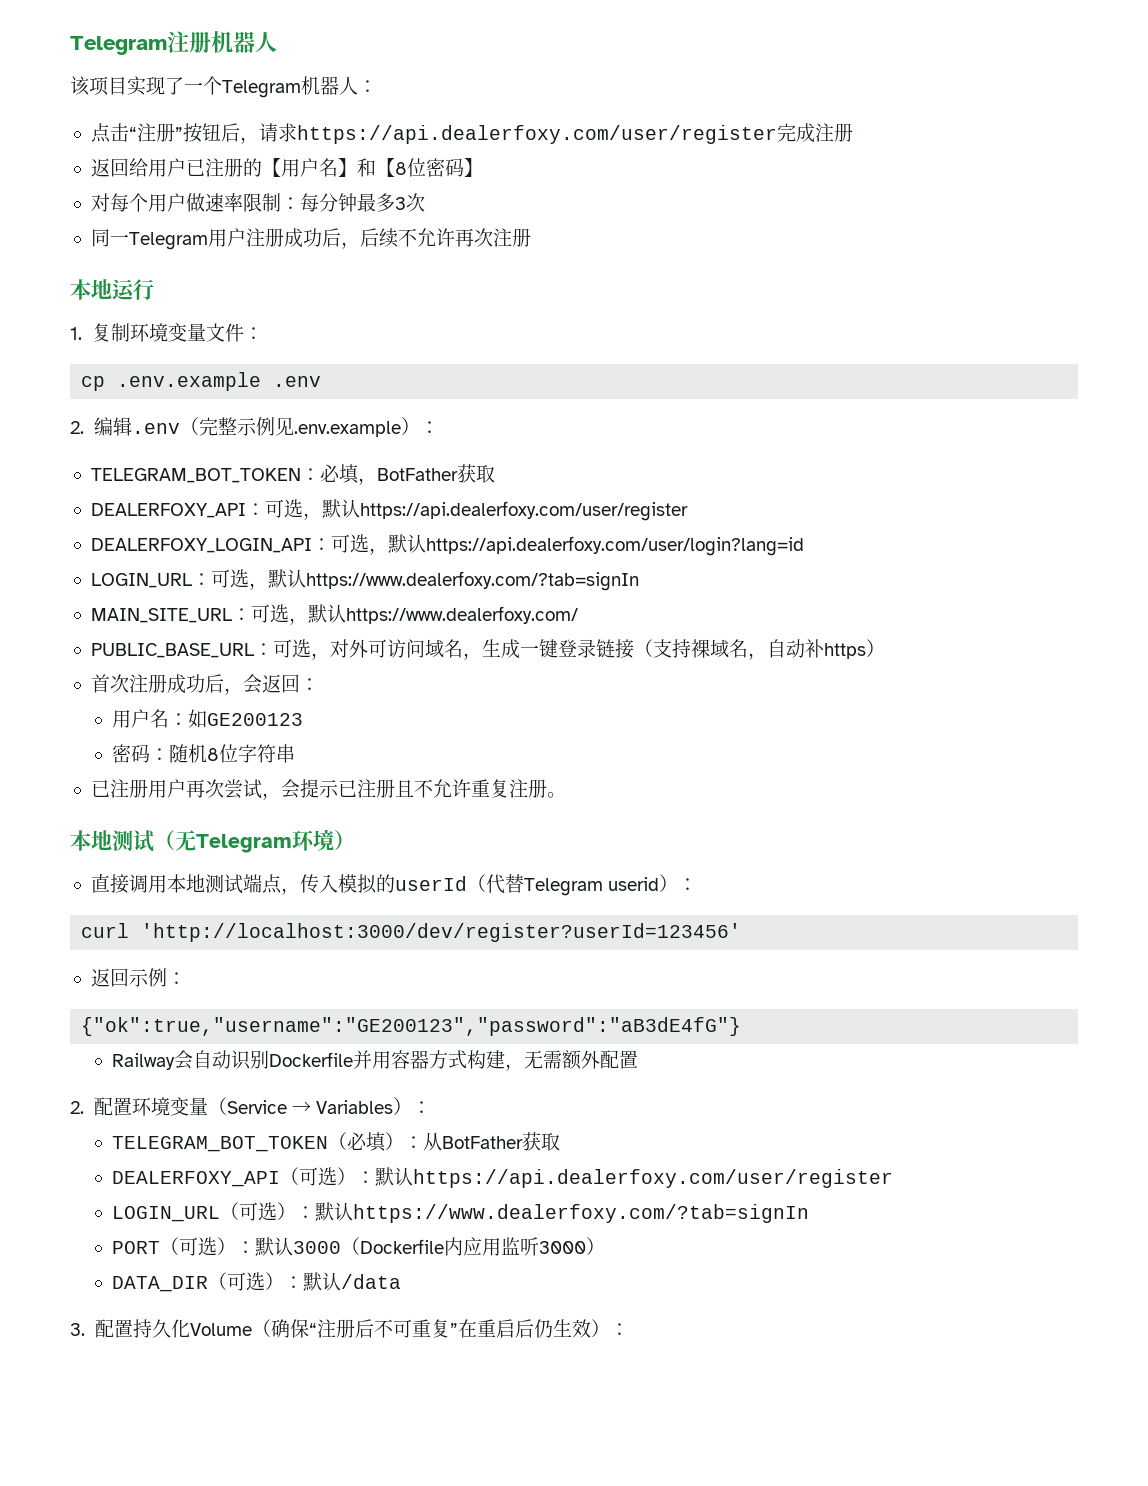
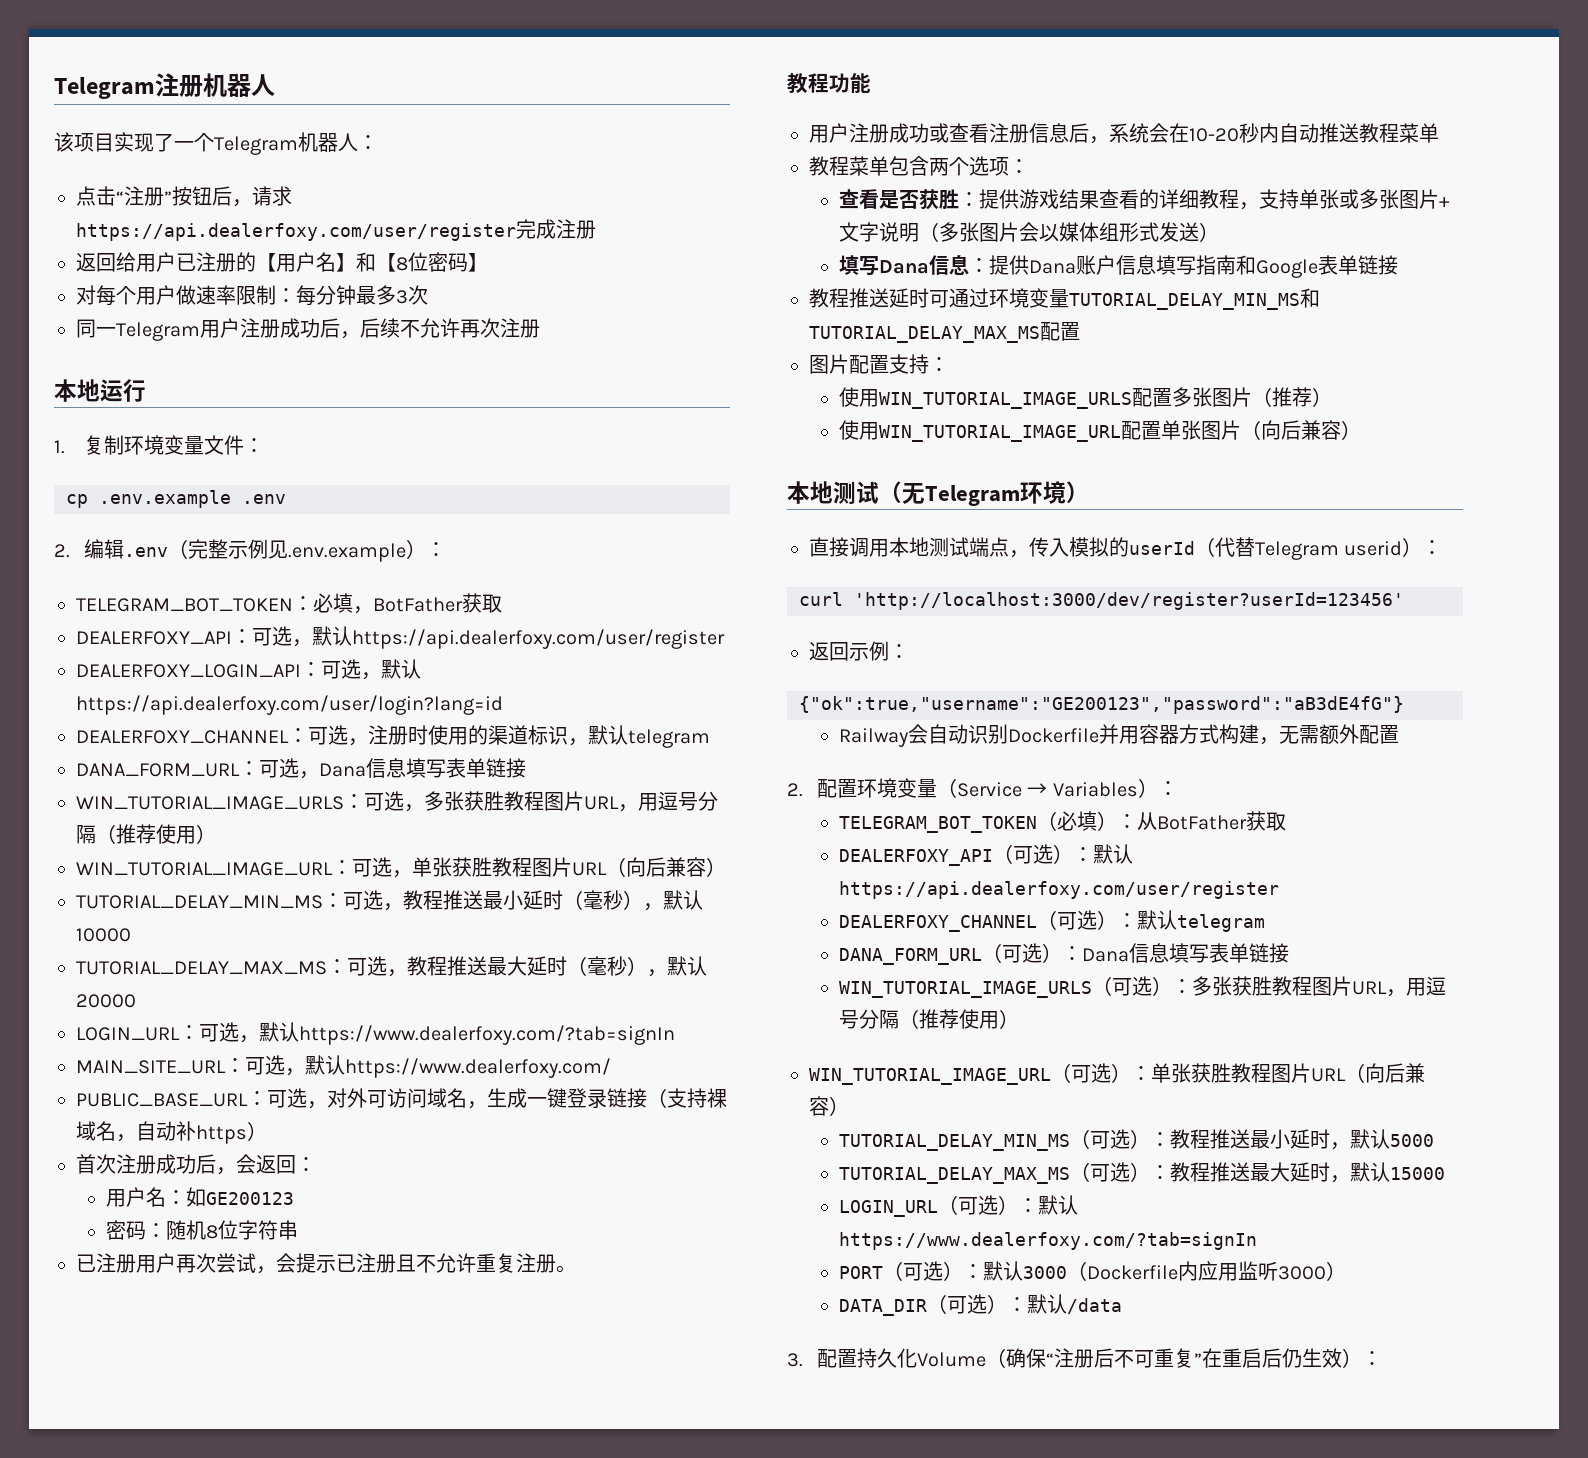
+ DEALERFOXY_CHANNEL：可选，注册时使用的渠道标识，默认telegram
+ DANA_FORM_URL：可选，Dana信息填写表单链接
+ WIN_TUTORIAL_IMAGE_URLS：可选，多张获胜教程图片URL，用逗号分隔（推荐使用）
+ WIN_TUTORIAL_IMAGE_URL：可选，单张获胜教程图片URL（向后兼容）
+ TUTORIAL_DELAY_MIN_MS：可选，教程推送最小延时（毫秒），默认10000
+ TUTORIAL_DELAY_MAX_MS：可选，教程推送最大延时（毫秒），默认20000
+ 教程功能
+ 用户注册成功或查看注册信息后，系统会在10-20秒内自动推送教程菜单
+ 教程菜单包含两个选项：
+ 查看是否获胜：提供游戏结果查看的详细教程，支持单张或多张图片+文字说明（多张图片会以媒体组形式发送）
+ 填写Dana信息：提供Dana账户信息填写指南和Google表单链接
+ 教程推送延时可通过环境变量TUTORIAL_DELAY_MIN_MS和TUTORIAL_DELAY_MAX_MS配置
+ 图片配置支持：
+ 使用WIN_TUTORIAL_IMAGE_URLS配置多张图片（推荐）
+ 使用WIN_TUTORIAL_IMAGE_URL配置单张图片（向后兼容）
+ DEALERFOXY_CHANNEL（可选）：默认telegram
+ DANA_FORM_URL（可选）：Dana信息填写表单链接
+ WIN_TUTORIAL_IMAGE_URLS（可选）：多张获胜教程图片URL，用逗号分隔（推荐使用）
+ WIN_TUTORIAL_IMAGE_URL（可选）：单张获胜教程图片URL（向后兼容）
+ TUTORIAL_DELAY_MIN_MS（可选）：教程推送最小延时，默认5000
+ TUTORIAL_DELAY_MAX_MS（可选）：教程推送最大延时，默认15000

